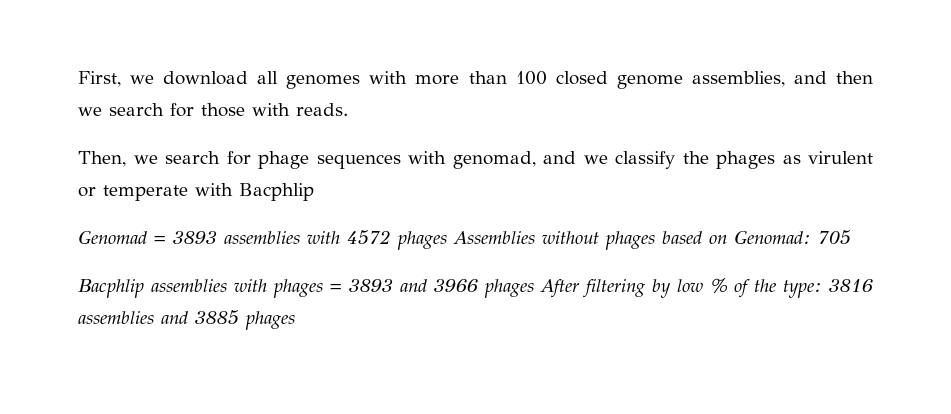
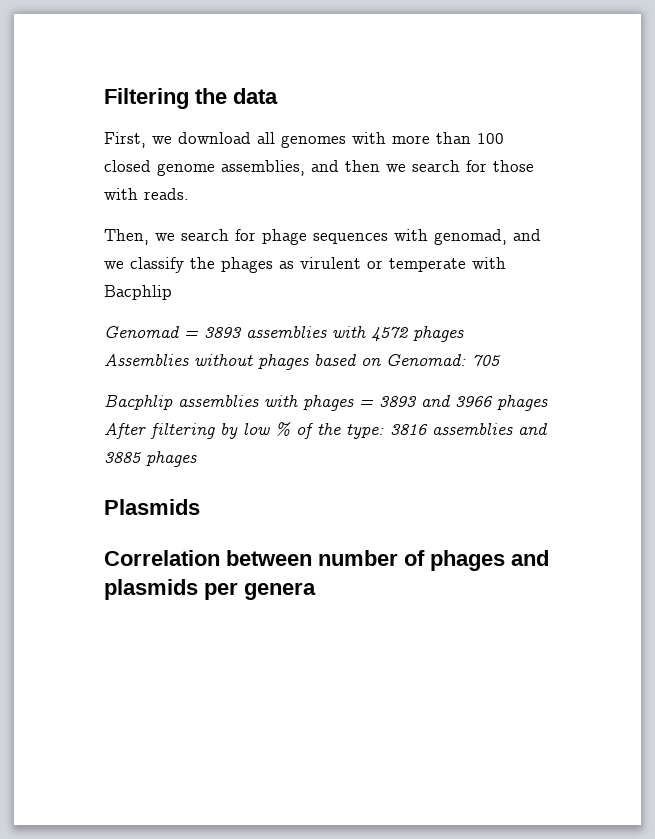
+ Filtering the data
+ Plasmids
+ Correlation between number of phages and plasmids per genera

